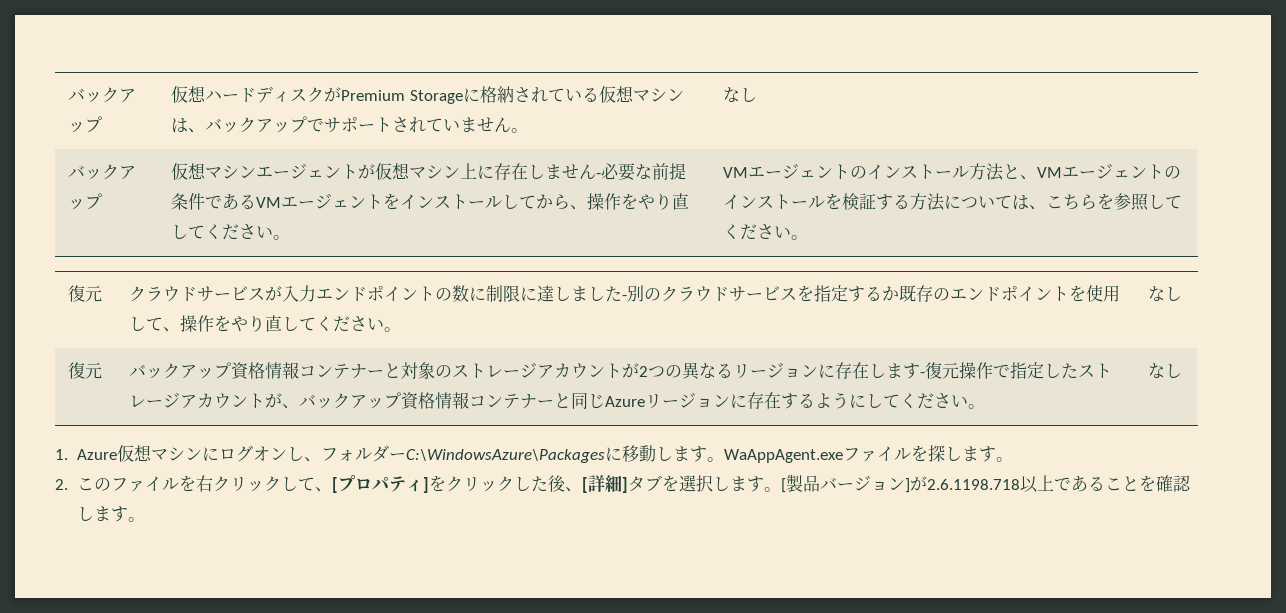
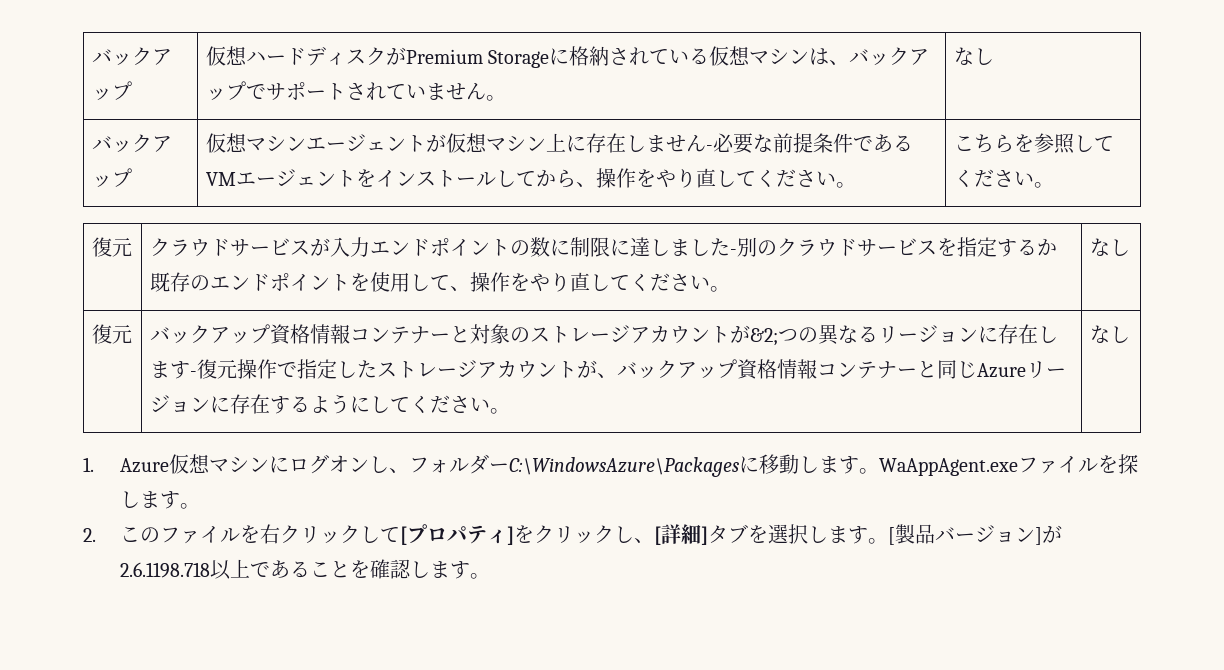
- VMエージェントのインストール方法と、VMエージェントのインストールを検証する方法については、こちらを参照してください。
+ こちらを参照してください。
- バックアップ資格情報コンテナーと対象のストレージアカウントが2つの異なるリージョンに存在します-復元操作で指定したストレージアカウントが、バックアップ資格情報コンテナーと同じAzureリージョンに存在するようにしてください。
+ バックアップ資格情報コンテナーと対象のストレージアカウントが&2;つの異なるリージョンに存在します-復元操作で指定したストレージアカウントが、バックアップ資格情報コンテナーと同じAzureリージョンに存在するようにしてください。
- 2.このファイルを右クリックして、[プロパティ]をクリックした後、[詳細]タブを選択します。
+ 2.このファイルを右クリックして[プロパティ]をクリックし、[詳細]タブを選択します。

